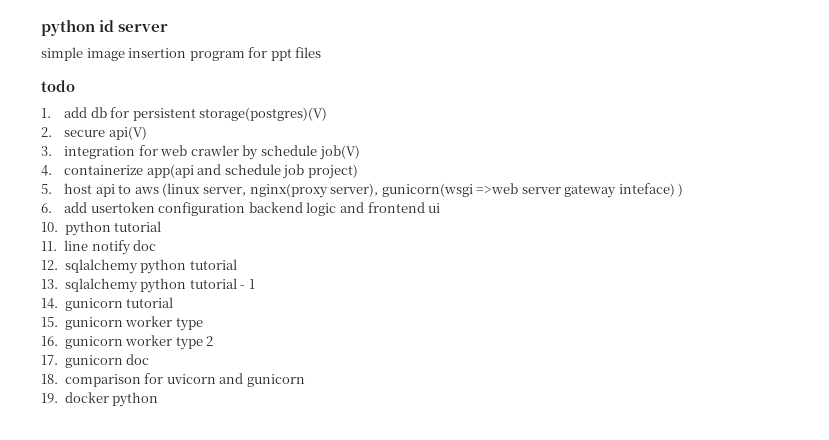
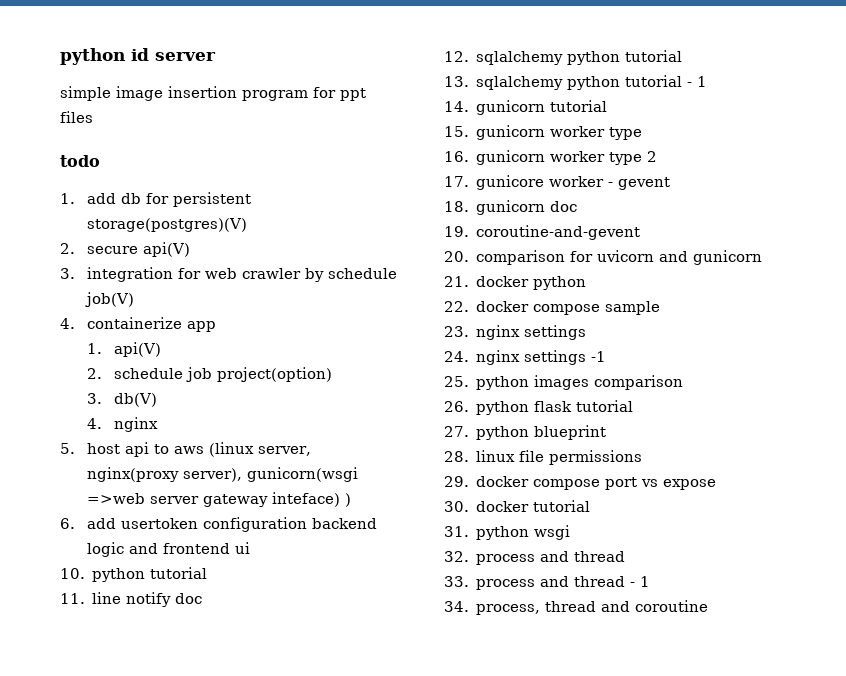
- 4. containerize app(api and schedule job project)
+ 4. containerize app
+ 1. api(V)
+ 2. schedule job project(option)
+ 3. db(V)
+ 4. nginx
- 17. gunicorn doc
+ 17. gunicore worker - gevent
+ 18. gunicorn doc
- 18. comparison for uvicorn and gunicorn
+ 19. coroutine-and-gevent
+ 20. comparison for uvicorn and gunicorn
- 19. docker python
+ 21. docker python
+ 22. docker compose sample
+ 23. nginx settings
+ 24. nginx settings -1
+ 25. python images comparison
+ 26. python flask tutorial
+ 27. python blueprint
+ 28. linux file permissions
+ 29. docker compose port vs expose
+ 30. docker tutorial
+ 31. python wsgi
+ 32. process and thread
+ 33. process and thread - 1
+ 34. process, thread and coroutine

